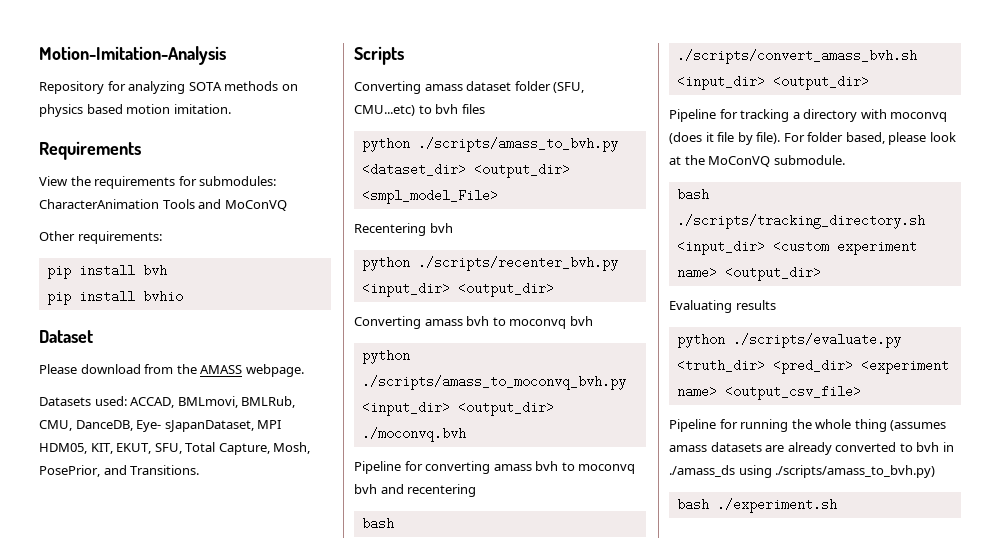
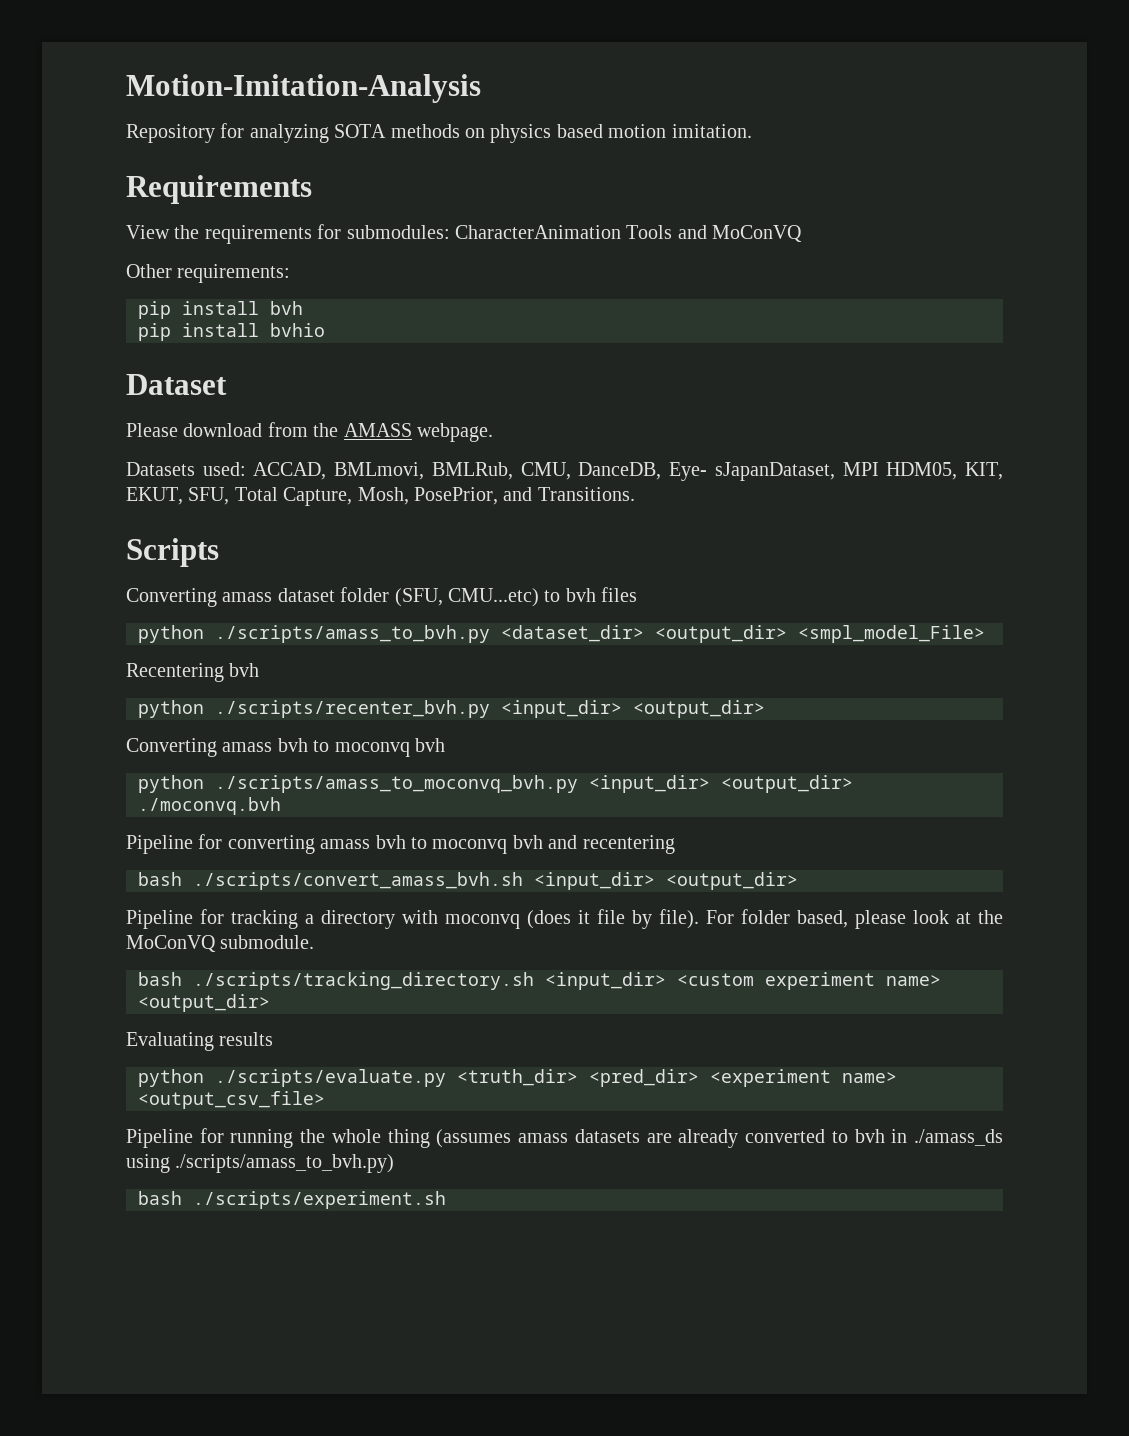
- bash ./experiment.sh
+ bash ./scripts/experiment.sh

